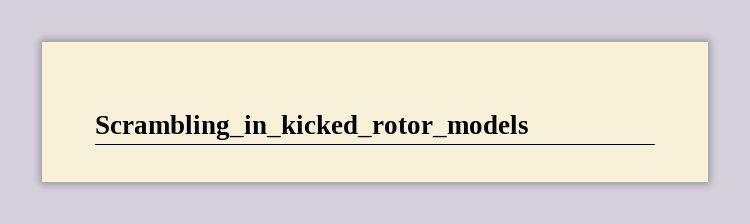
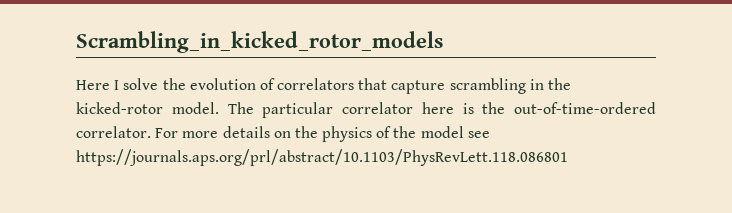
+ Here I solve the evolution of correlators that capture scrambling in the kicked-rotor model. The particular correlator here is the out-of-time-ordered correlator. For more details on the physics of the model see https://journals.aps.org/prl/abstract/10.1103/PhysRevLett.118.086801

